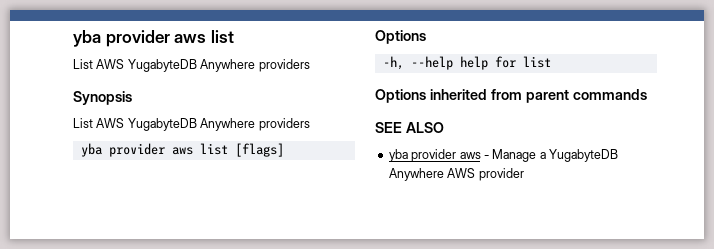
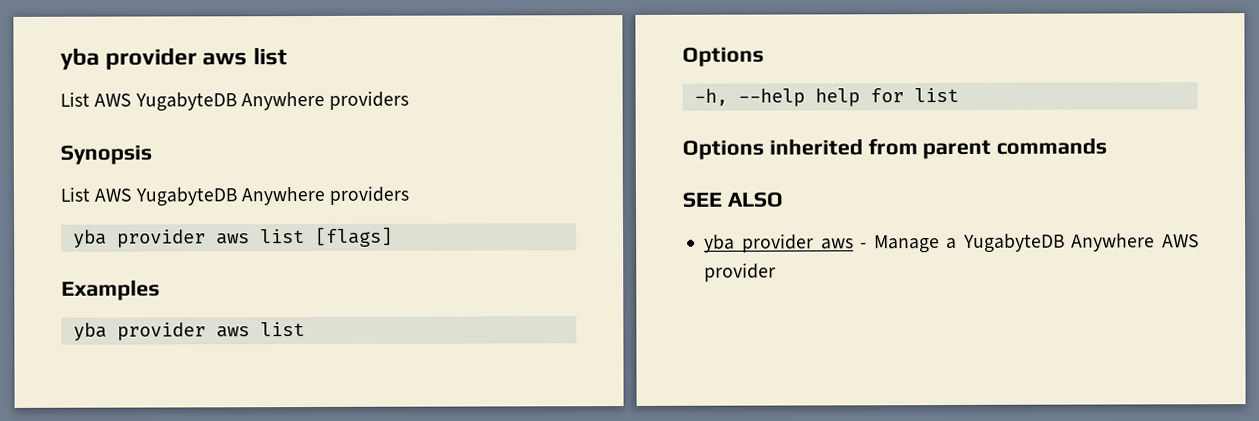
+ Examples
+ yba provider aws list

